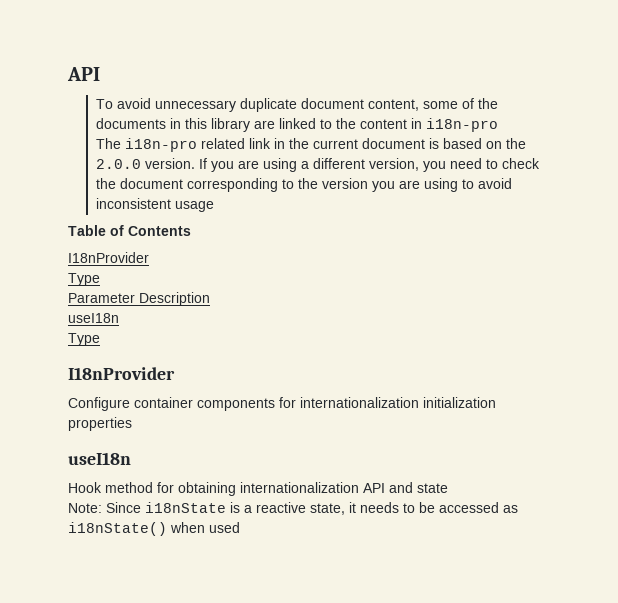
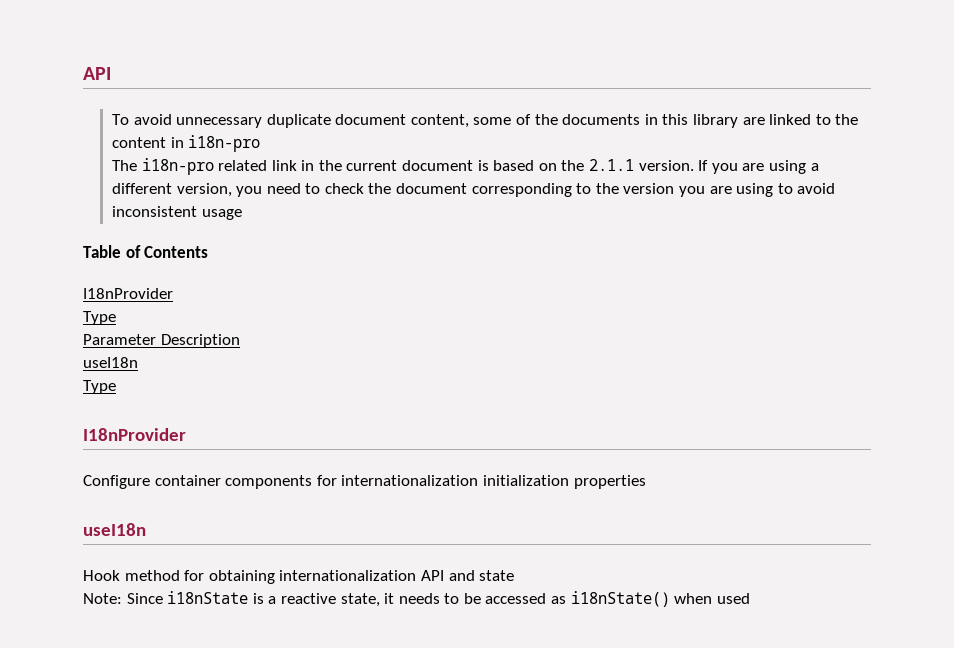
- The i18n-pro related link in the current document is based on the 2.0.0 version.
+ The i18n-pro related link in the current document is based on the 2.1.1 version.

